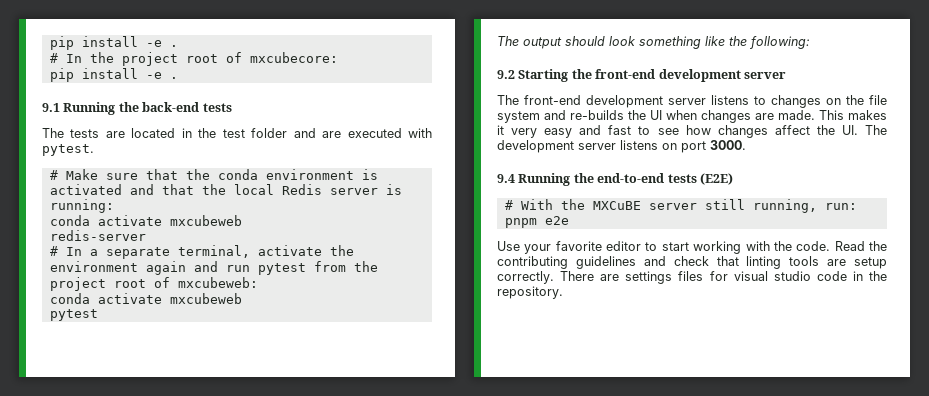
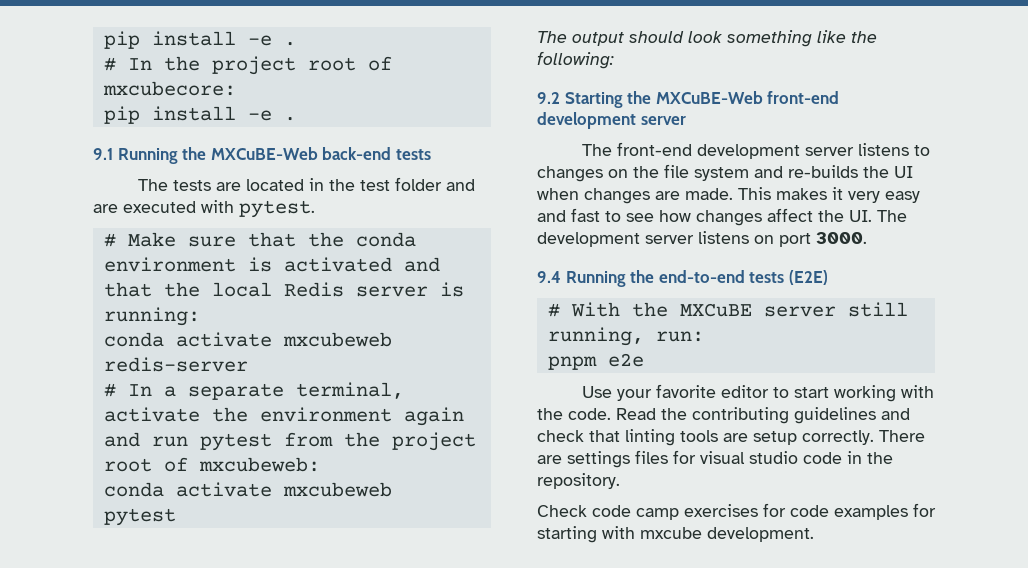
- 9.1 Running the back-end tests
+ 9.1 Running the MXCuBE-Web back-end tests
- 9.2 Starting the front-end development server
+ 9.2 Starting the MXCuBE-Web front-end development server
+ Check code camp exercises for code examples for starting with mxcube development.

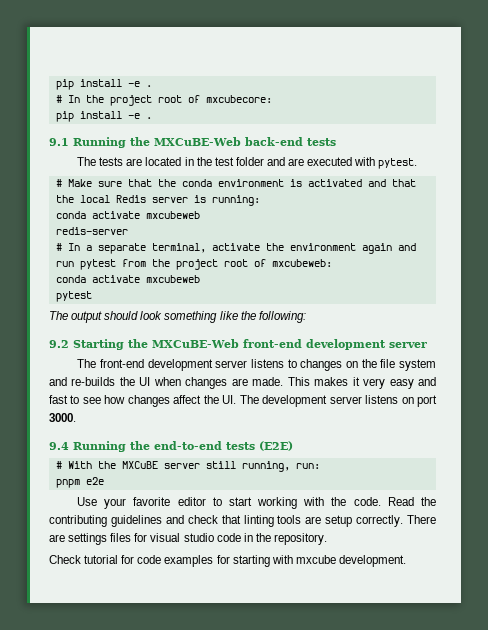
- Check code camp exercises for code examples for starting with mxcube development.
+ Check tutorial for code examples for starting with mxcube development.

